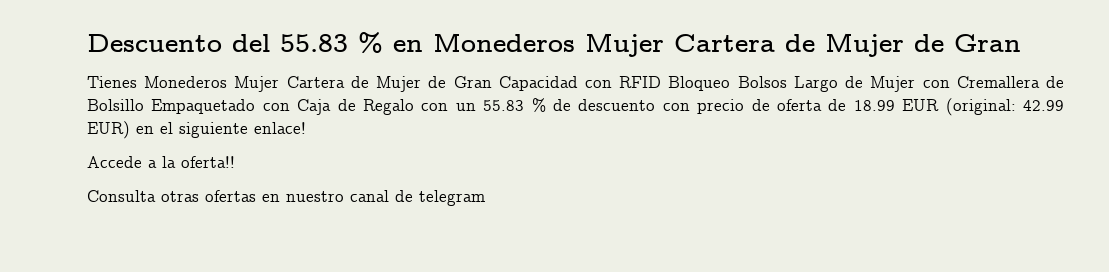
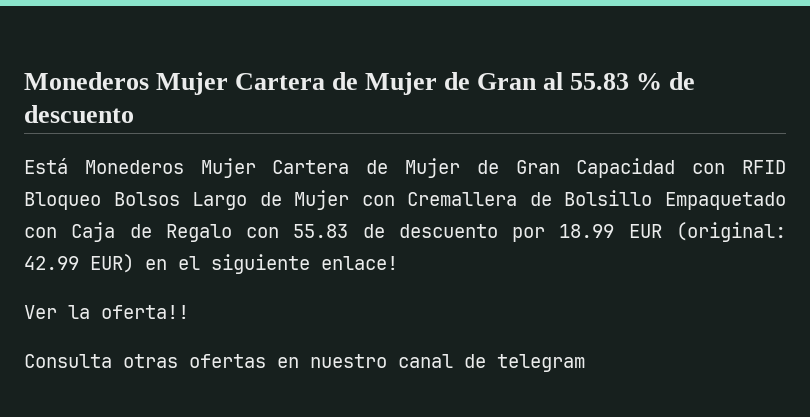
- Descuento del 55.83 % en Monederos Mujer Cartera de Mujer de Gran
- Tienes Monederos Mujer Cartera de Mujer de Gran Capacidad con RFID Bloqueo Bolsos Largo de Mujer con Cremallera de Bolsillo Empaquetado con Caja de Regalo con un 55.83 % de descuento con precio de oferta de 18.99 EUR (original: 42.99 EUR) en el siguiente enlace!
+ Monederos Mujer Cartera de Mujer de Gran al 55.83 % de descuento
+ Está Monederos Mujer Cartera de Mujer de Gran Capacidad con RFID Bloqueo Bolsos Largo de Mujer con Cremallera de Bolsillo Empaquetado con Caja de Regalo con 55.83 de descuento por 18.99 EUR (original: 42.99 EUR) en el siguiente enlace!
- Accede a la oferta!!
+ Ver la oferta!!

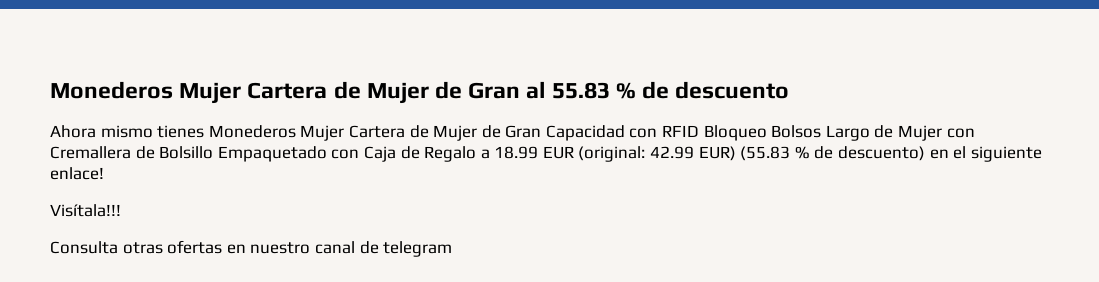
- Está Monederos Mujer Cartera de Mujer de Gran Capacidad con RFID Bloqueo Bolsos Largo de Mujer con Cremallera de Bolsillo Empaquetado con Caja de Regalo con 55.83 de descuento por 18.99 EUR (original: 42.99 EUR) en el siguiente enlace!
+ Ahora mismo tienes Monederos Mujer Cartera de Mujer de Gran Capacidad con RFID Bloqueo Bolsos Largo de Mujer con Cremallera de Bolsillo Empaquetado con Caja de Regalo a 18.99 EUR (original: 42.99 EUR) (55.83 % de descuento) en el siguiente enlace!
- Ver la oferta!!
+ Visítala!!!

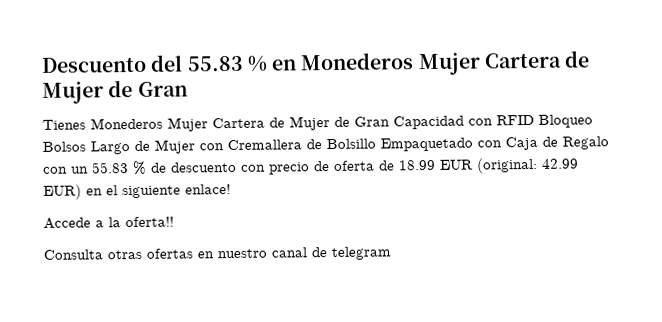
- Monederos Mujer Cartera de Mujer de Gran al 55.83 % de descuento
- Ahora mismo tienes Monederos Mujer Cartera de Mujer de Gran Capacidad con RFID Bloqueo Bolsos Largo de Mujer con Cremallera de Bolsillo Empaquetado con Caja de Regalo a 18.99 EUR (original: 42.99 EUR) (55.83 % de descuento) en el siguiente enlace!
+ Descuento del 55.83 % en Monederos Mujer Cartera de Mujer de Gran
+ Tienes Monederos Mujer Cartera de Mujer de Gran Capacidad con RFID Bloqueo Bolsos Largo de Mujer con Cremallera de Bolsillo Empaquetado con Caja de Regalo con un 55.83 % de descuento con precio de oferta de 18.99 EUR (original: 42.99 EUR) en el siguiente enlace!
- Visítala!!!
+ Accede a la oferta!!

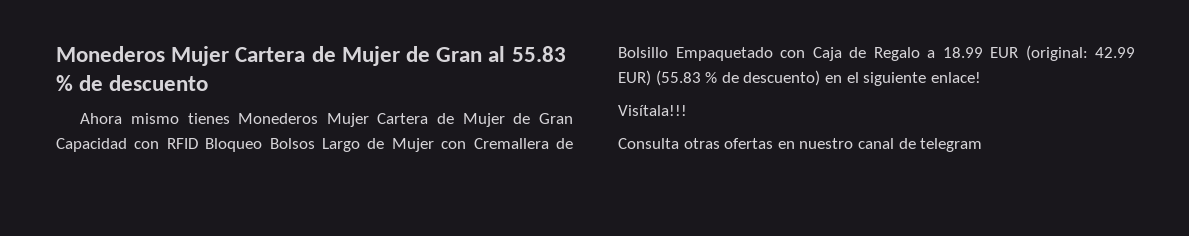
- Descuento del 55.83 % en Monederos Mujer Cartera de Mujer de Gran
- Tienes Monederos Mujer Cartera de Mujer de Gran Capacidad con RFID Bloqueo Bolsos Largo de Mujer con Cremallera de Bolsillo Empaquetado con Caja de Regalo con un 55.83 % de descuento con precio de oferta de 18.99 EUR (original: 42.99 EUR) en el siguiente enlace!
+ Monederos Mujer Cartera de Mujer de Gran al 55.83 % de descuento
+ Ahora mismo tienes Monederos Mujer Cartera de Mujer de Gran Capacidad con RFID Bloqueo Bolsos Largo de Mujer con Cremallera de Bolsillo Empaquetado con Caja de Regalo a 18.99 EUR (original: 42.99 EUR) (55.83 % de descuento) en el siguiente enlace!
- Accede a la oferta!!
+ Visítala!!!

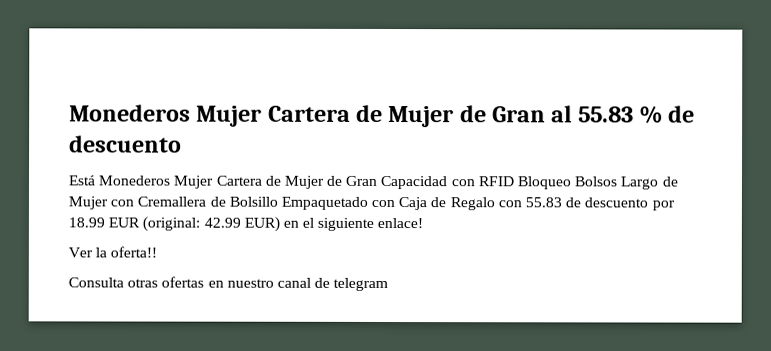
- Ahora mismo tienes Monederos Mujer Cartera de Mujer de Gran Capacidad con RFID Bloqueo Bolsos Largo de Mujer con Cremallera de Bolsillo Empaquetado con Caja de Regalo a 18.99 EUR (original: 42.99 EUR) (55.83 % de descuento) en el siguiente enlace!
+ Está Monederos Mujer Cartera de Mujer de Gran Capacidad con RFID Bloqueo Bolsos Largo de Mujer con Cremallera de Bolsillo Empaquetado con Caja de Regalo con 55.83 de descuento por 18.99 EUR (original: 42.99 EUR) en el siguiente enlace!
- Visítala!!!
+ Ver la oferta!!

